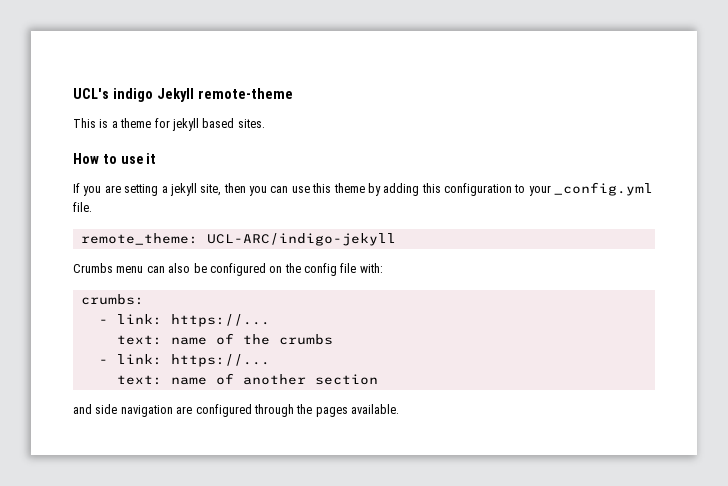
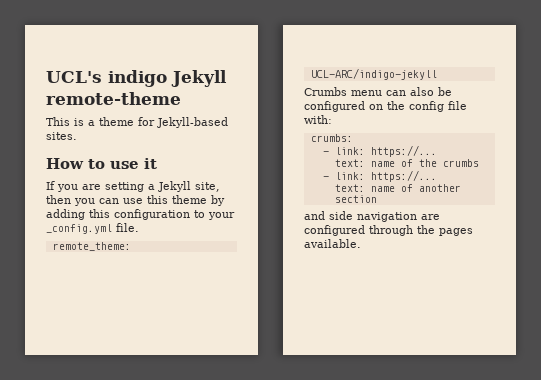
- This is a theme for jekyll based sites.
+ This is a theme for Jekyll-based sites.
- If you are setting a jekyll site, then you can use this theme by adding this configuration to your _config.yml file.
+ If you are setting a Jekyll site, then you can use this theme by adding this configuration to your _config.yml file.

